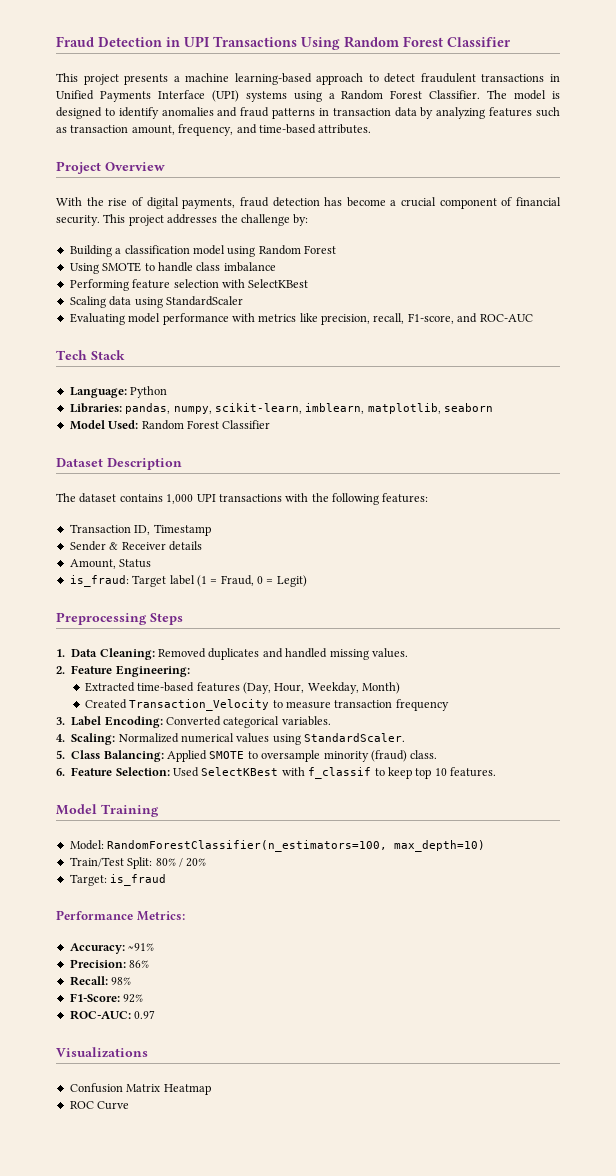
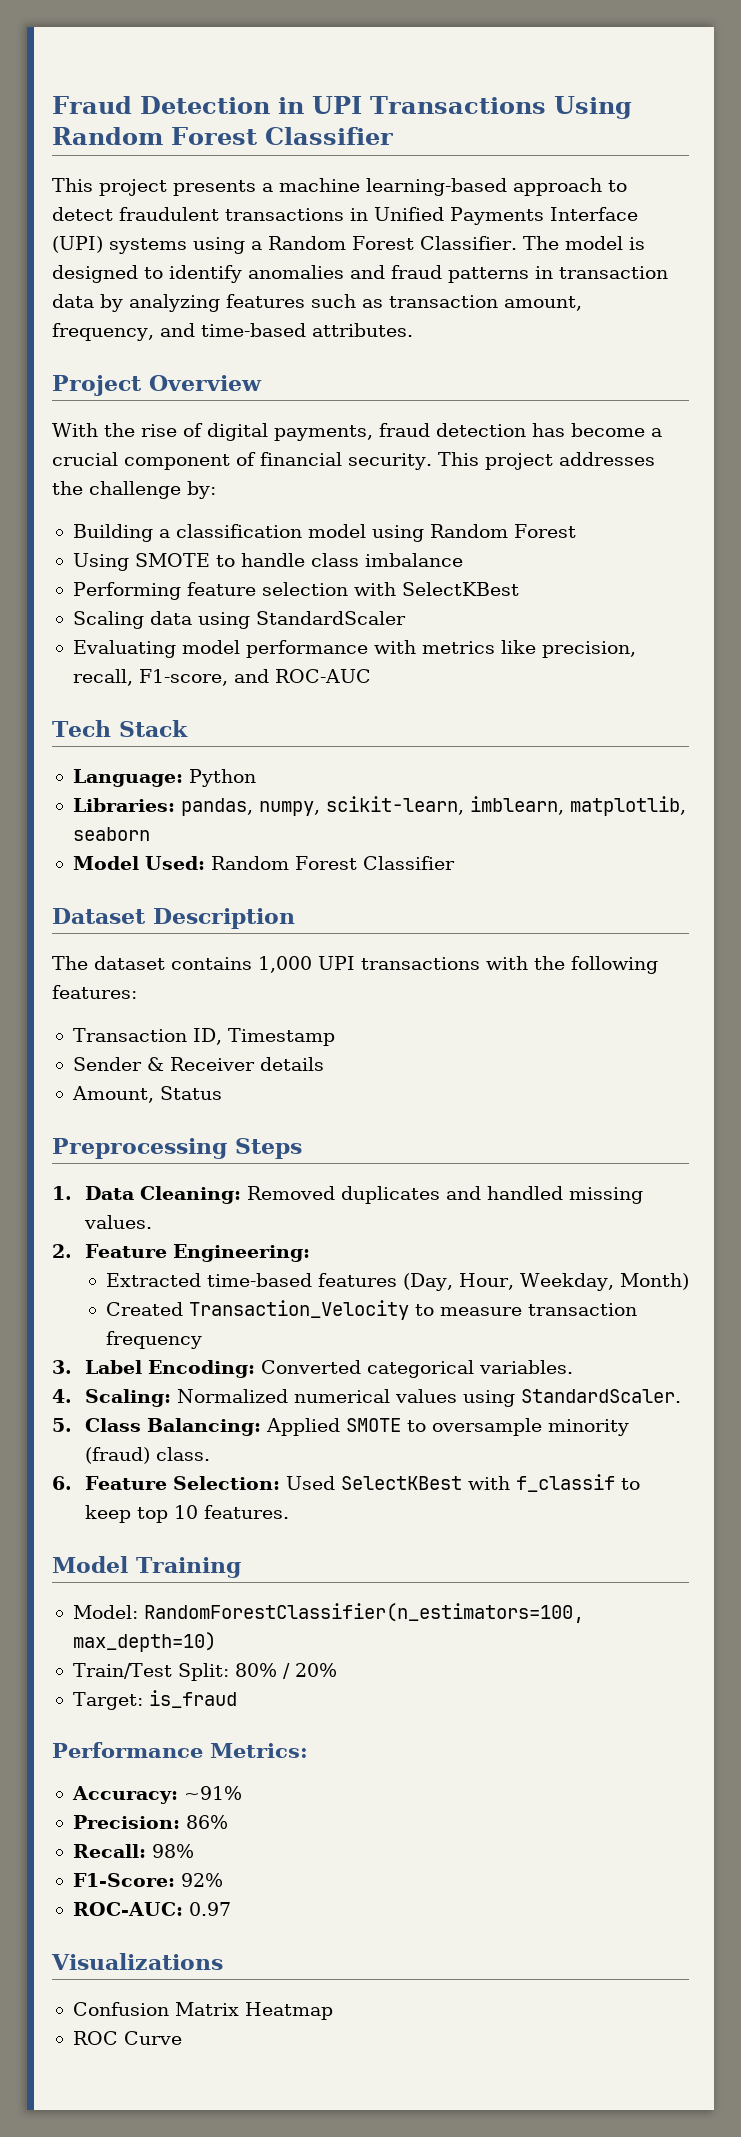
- is_fraud: Target label (1 = Fraud, 0 = Legit)

